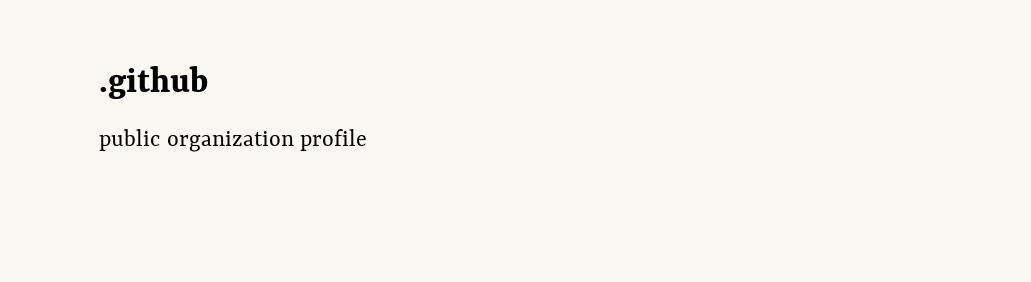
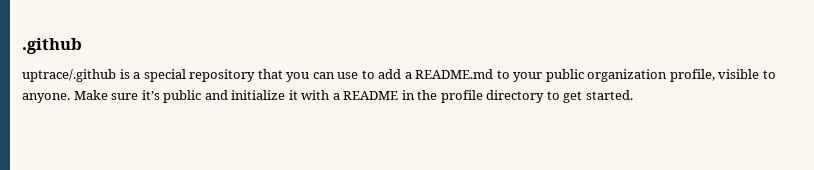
- public organization profile
+ uptrace/.github is a special repository that you can use to add a README.md to your public organization profile, visible to anyone. Make sure it’s public and initialize it with a README in the profile directory to get started.

